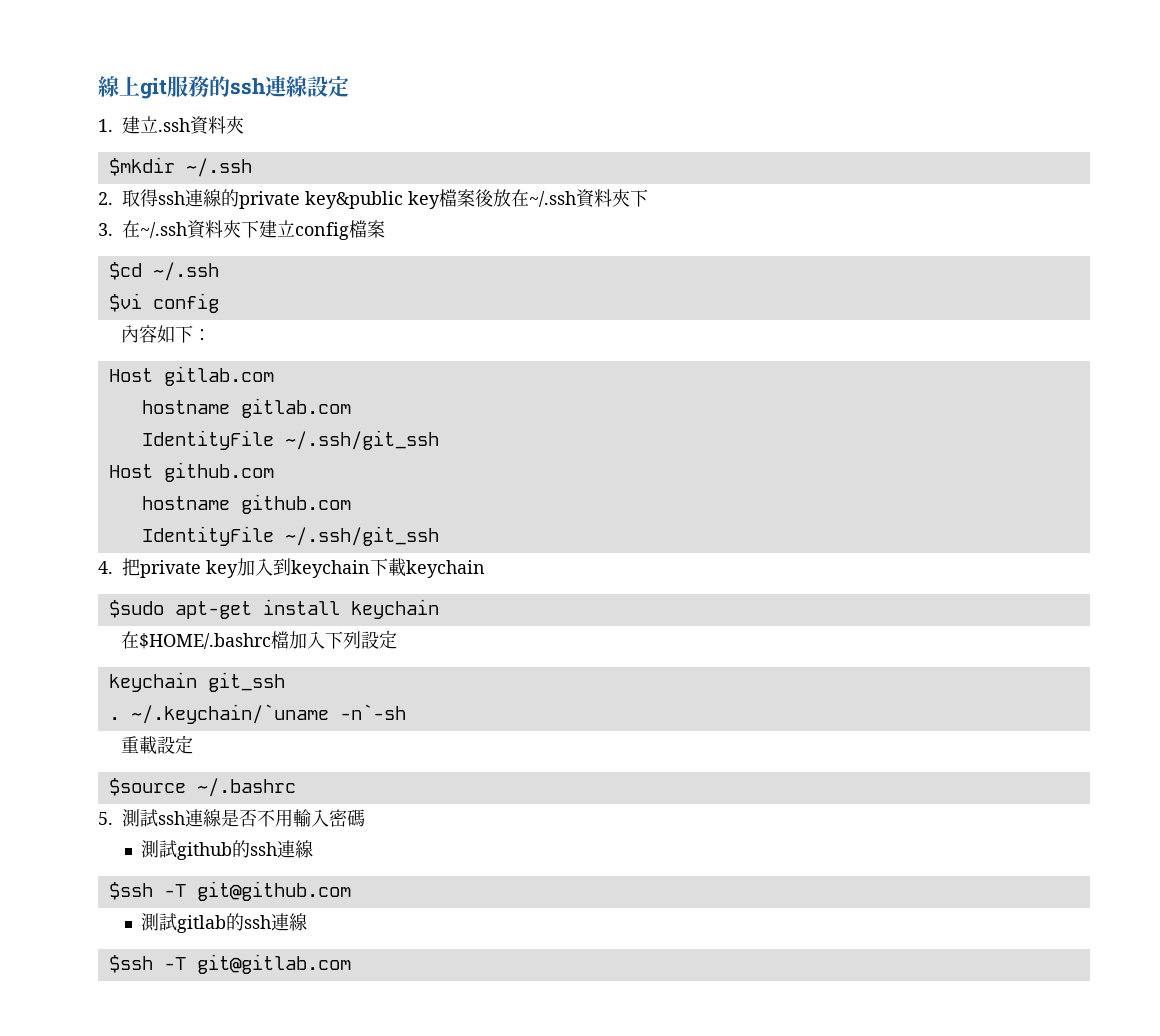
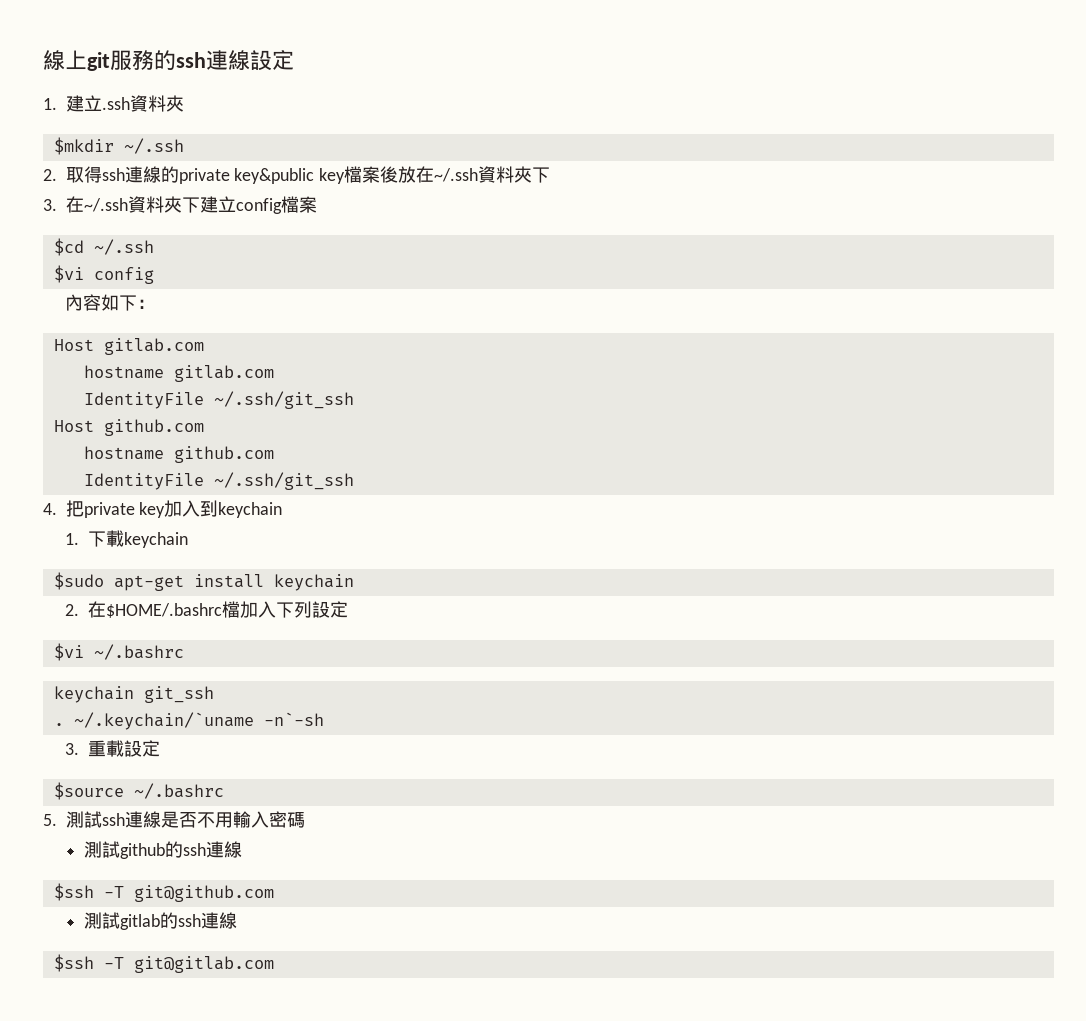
- 4.把private key加入到keychain下載keychain
+ 4.把private key加入到keychain
+ 1.下載keychain
- 在$HOME/.bashrc檔加入下列設定
+ 2.在$HOME/.bashrc檔加入下列設定
+ $vi ~/.bashrc
- 重載設定
+ 3.重載設定

